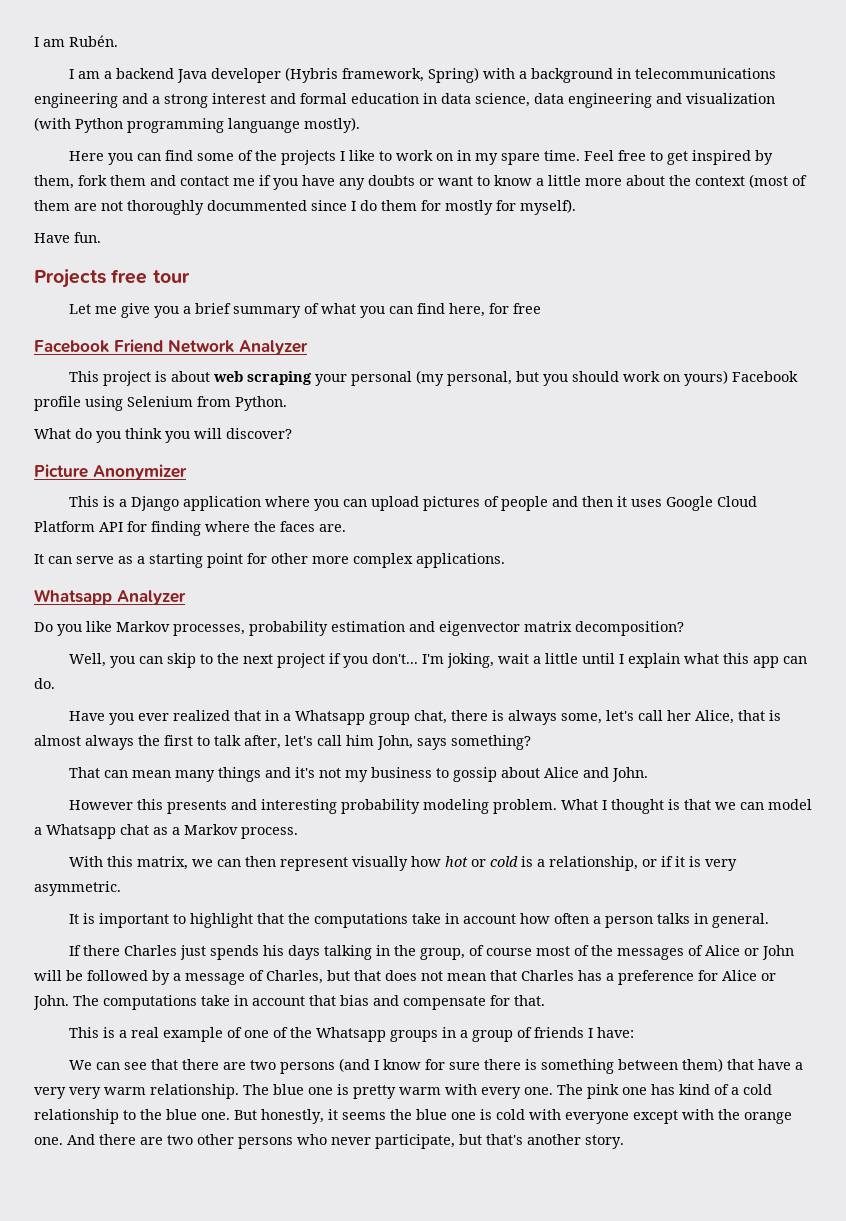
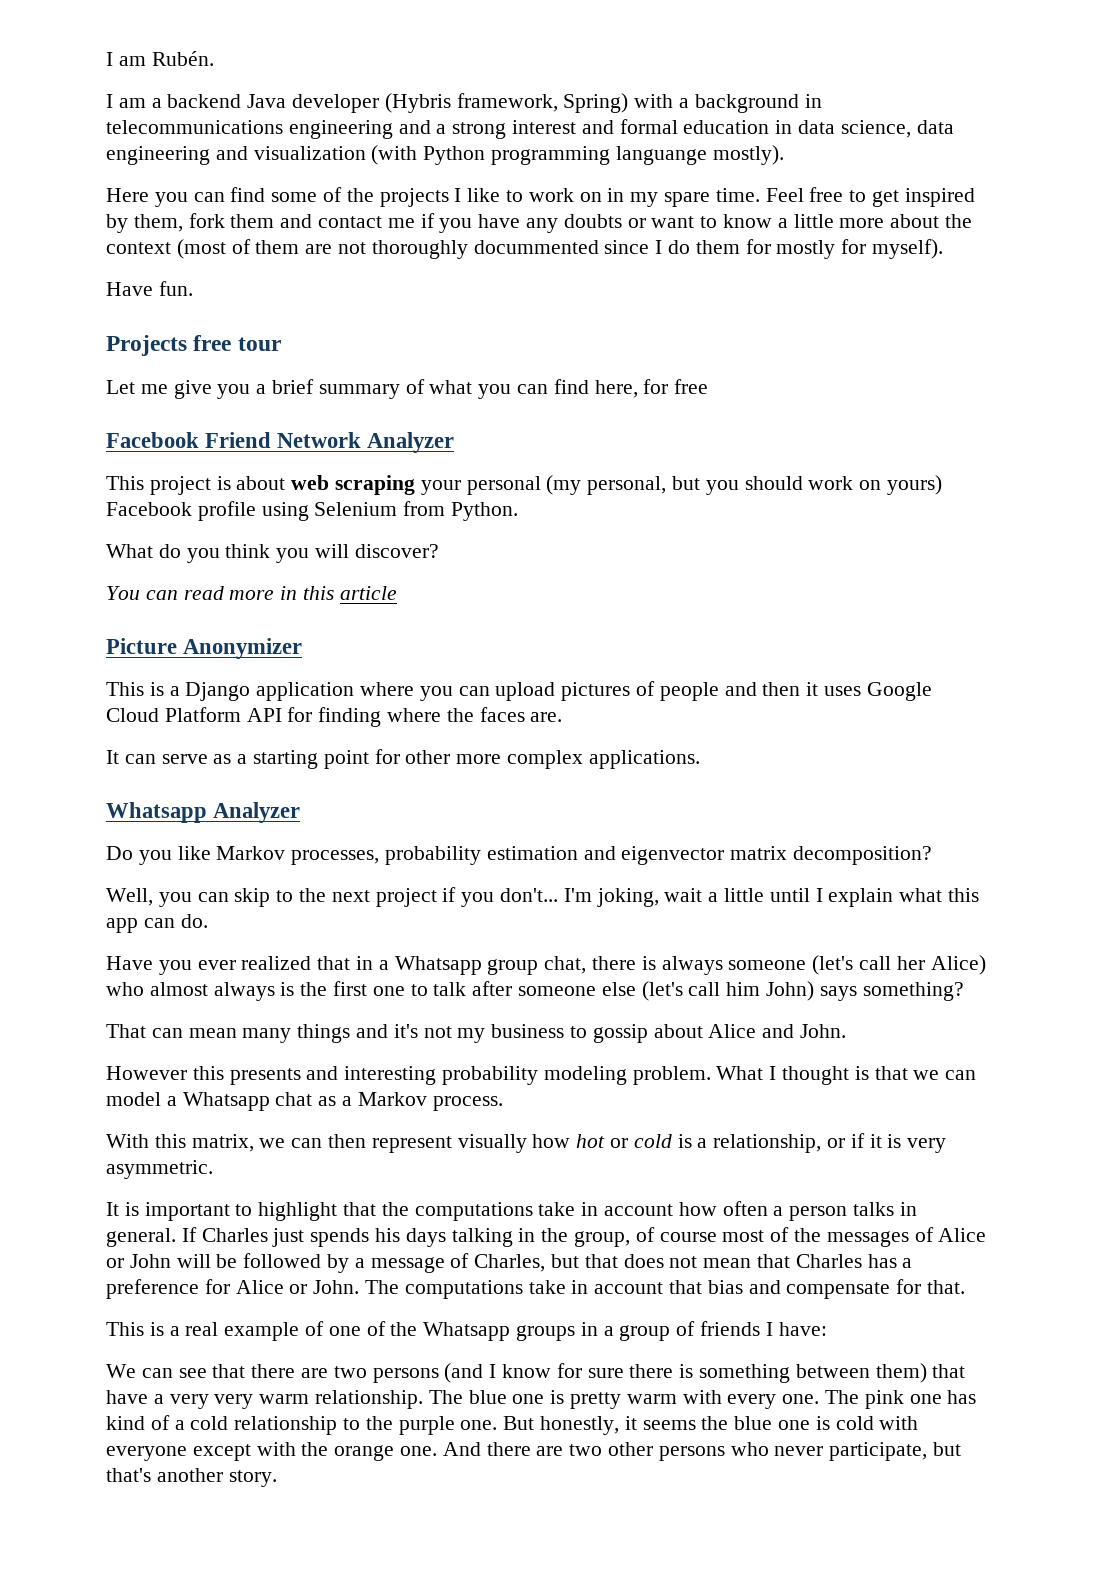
+ You can read more in this article
- Have you ever realized that in a Whatsapp group chat, there is always some, let's call her Alice, that is almost always the first to talk after, let's call him John, says something?
+ Have you ever realized that in a Whatsapp group chat, there is always someone (let's call her Alice) who almost always is the first one to talk after someone else (let's call him John) says something?
- It is important to highlight that the computations take in account how often a person talks in general.
- If there Charles just spends his days talking in the group, of course most of the messages of Alice or John will be followed by a message of Charles, but that does not mean that Charles has a preference for Alice or John.
+ It is important to highlight that the computations take in account how often a person talks in general. If Charles just spends his days talking in the group, of course most of the messages of Alice or John will be followed by a message of Charles, but that does not mean that Charles has a preference for Alice or John.
- The pink one has kind of a cold relationship to the blue one.
+ The pink one has kind of a cold relationship to the purple one.

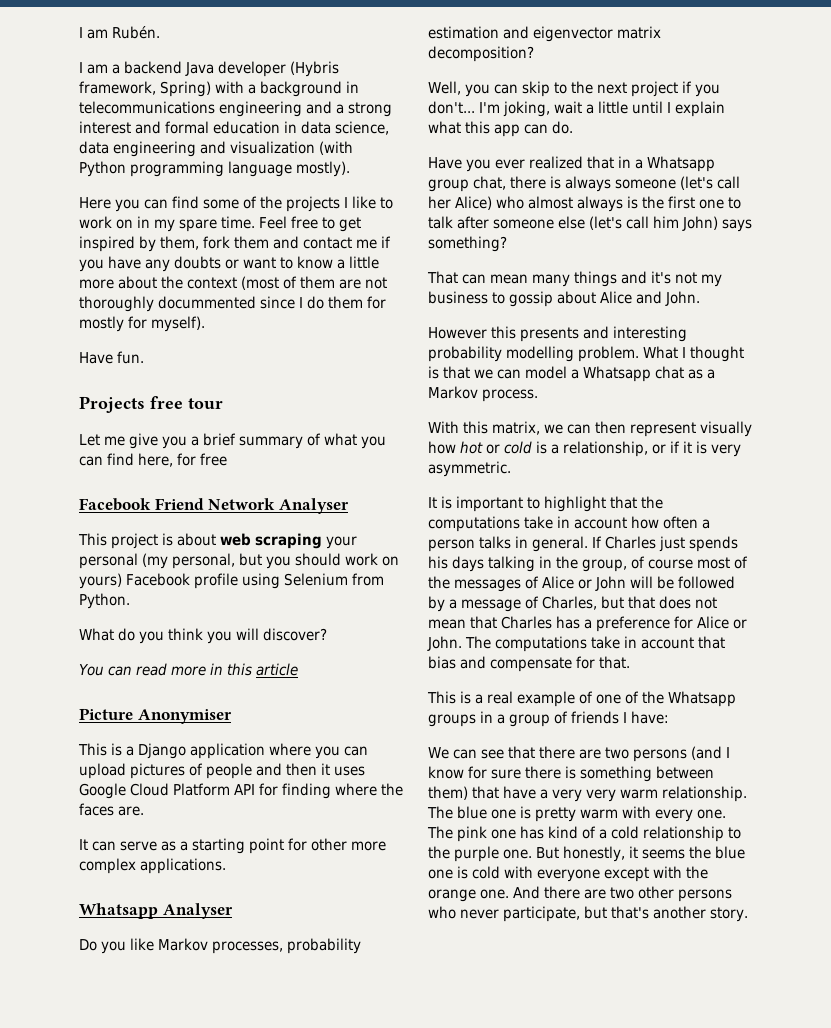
- I am a backend Java developer (Hybris framework, Spring) with a background in telecommunications engineering and a strong interest and formal education in data science, data engineering and visualization (with Python programming languange mostly).
+ I am a backend Java developer (Hybris framework, Spring) with a background in telecommunications engineering and a strong interest and formal education in data science, data engineering and visualization (with Python programming language mostly).
- Facebook Friend Network Analyzer
+ Facebook Friend Network Analyser
- Picture Anonymizer
+ Picture Anonymiser
- Whatsapp Analyzer
+ Whatsapp Analyser
- However this presents and interesting probability modeling problem.
+ However this presents and interesting probability modelling problem.

